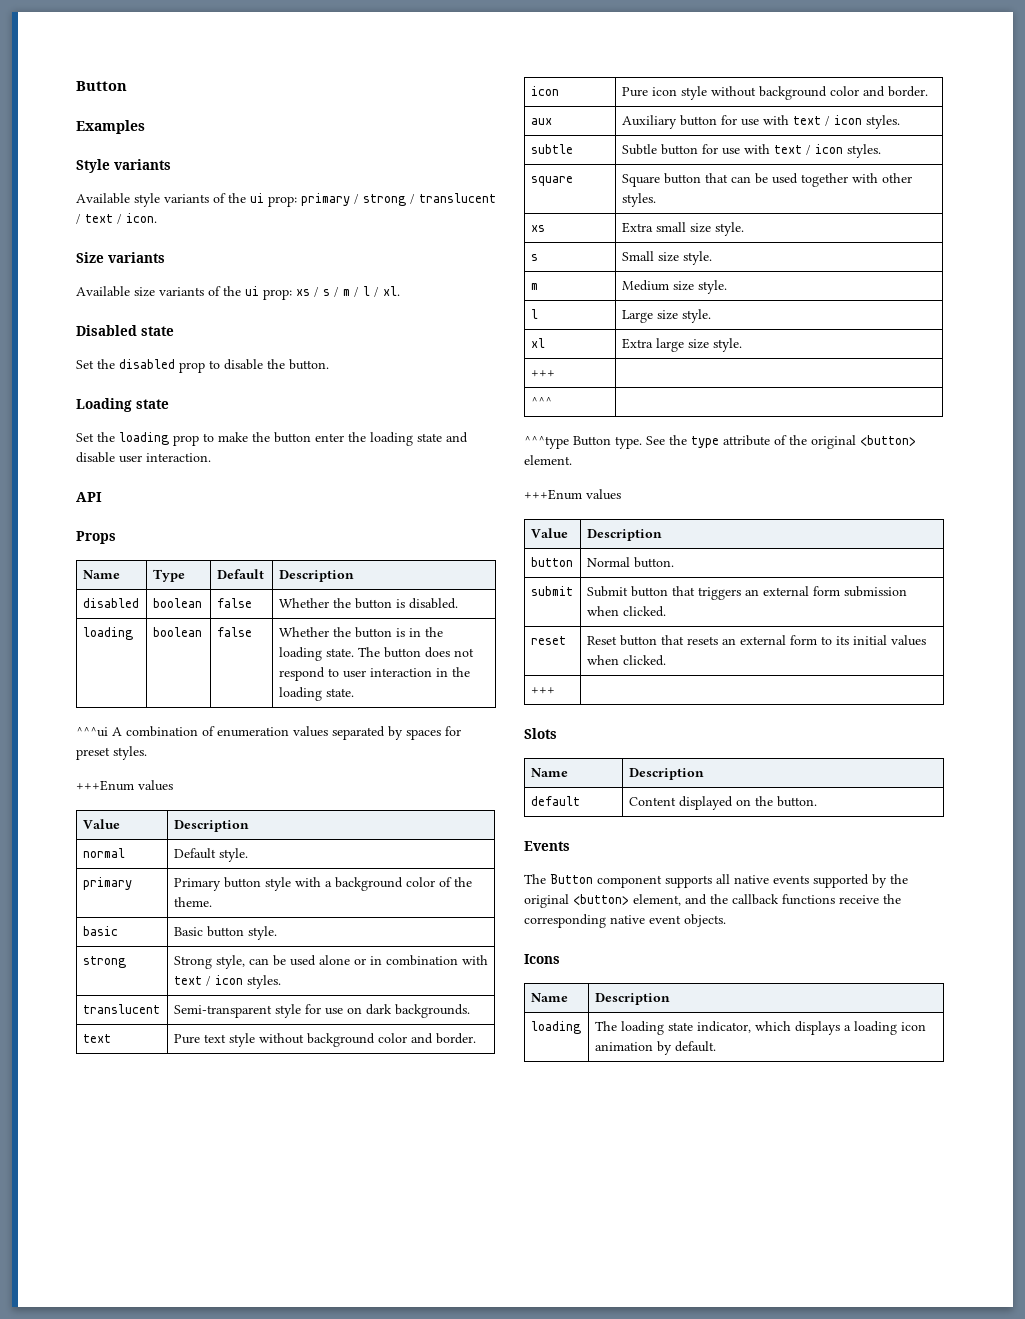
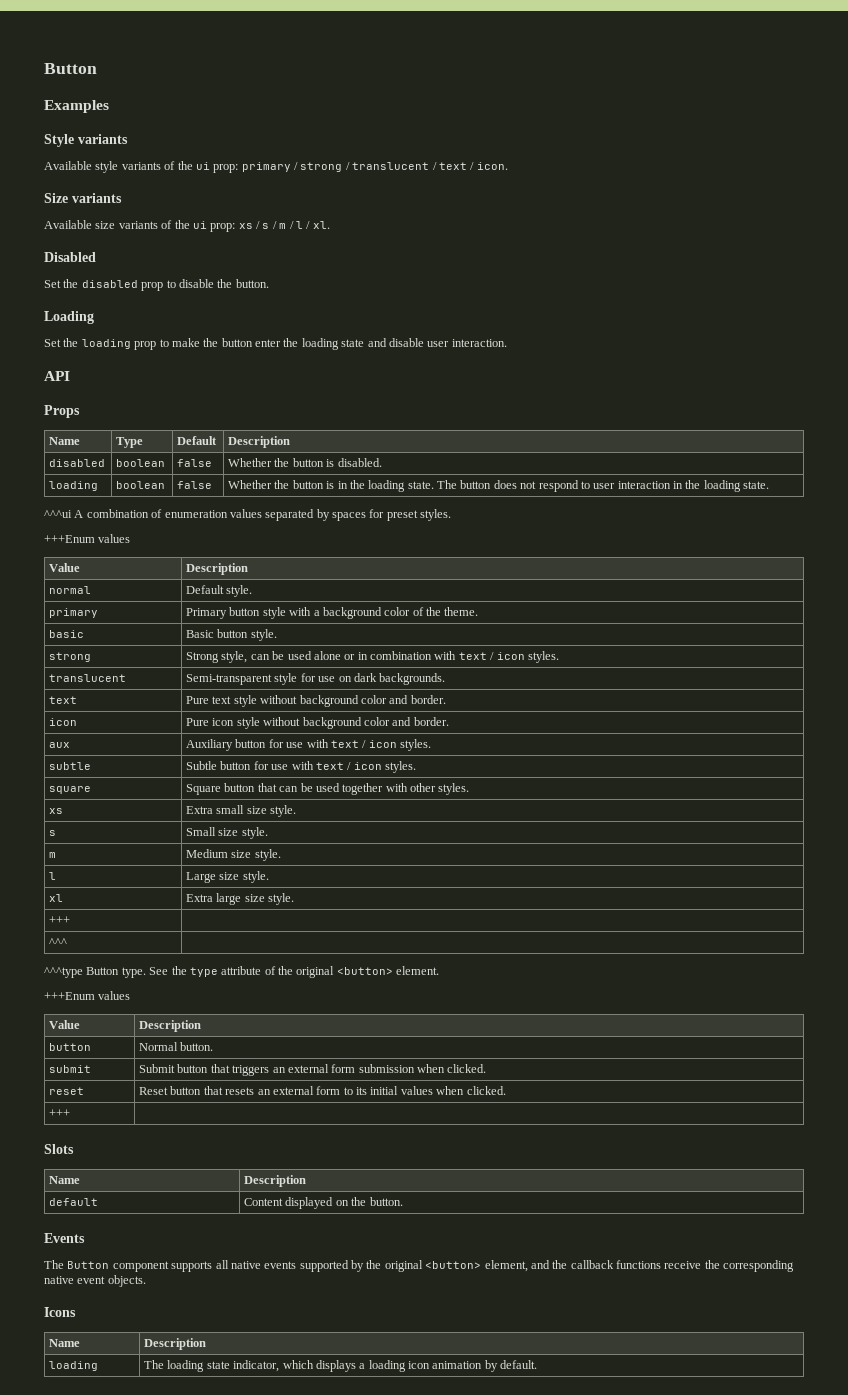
- Disabled state
+ Disabled
- Loading state
+ Loading

